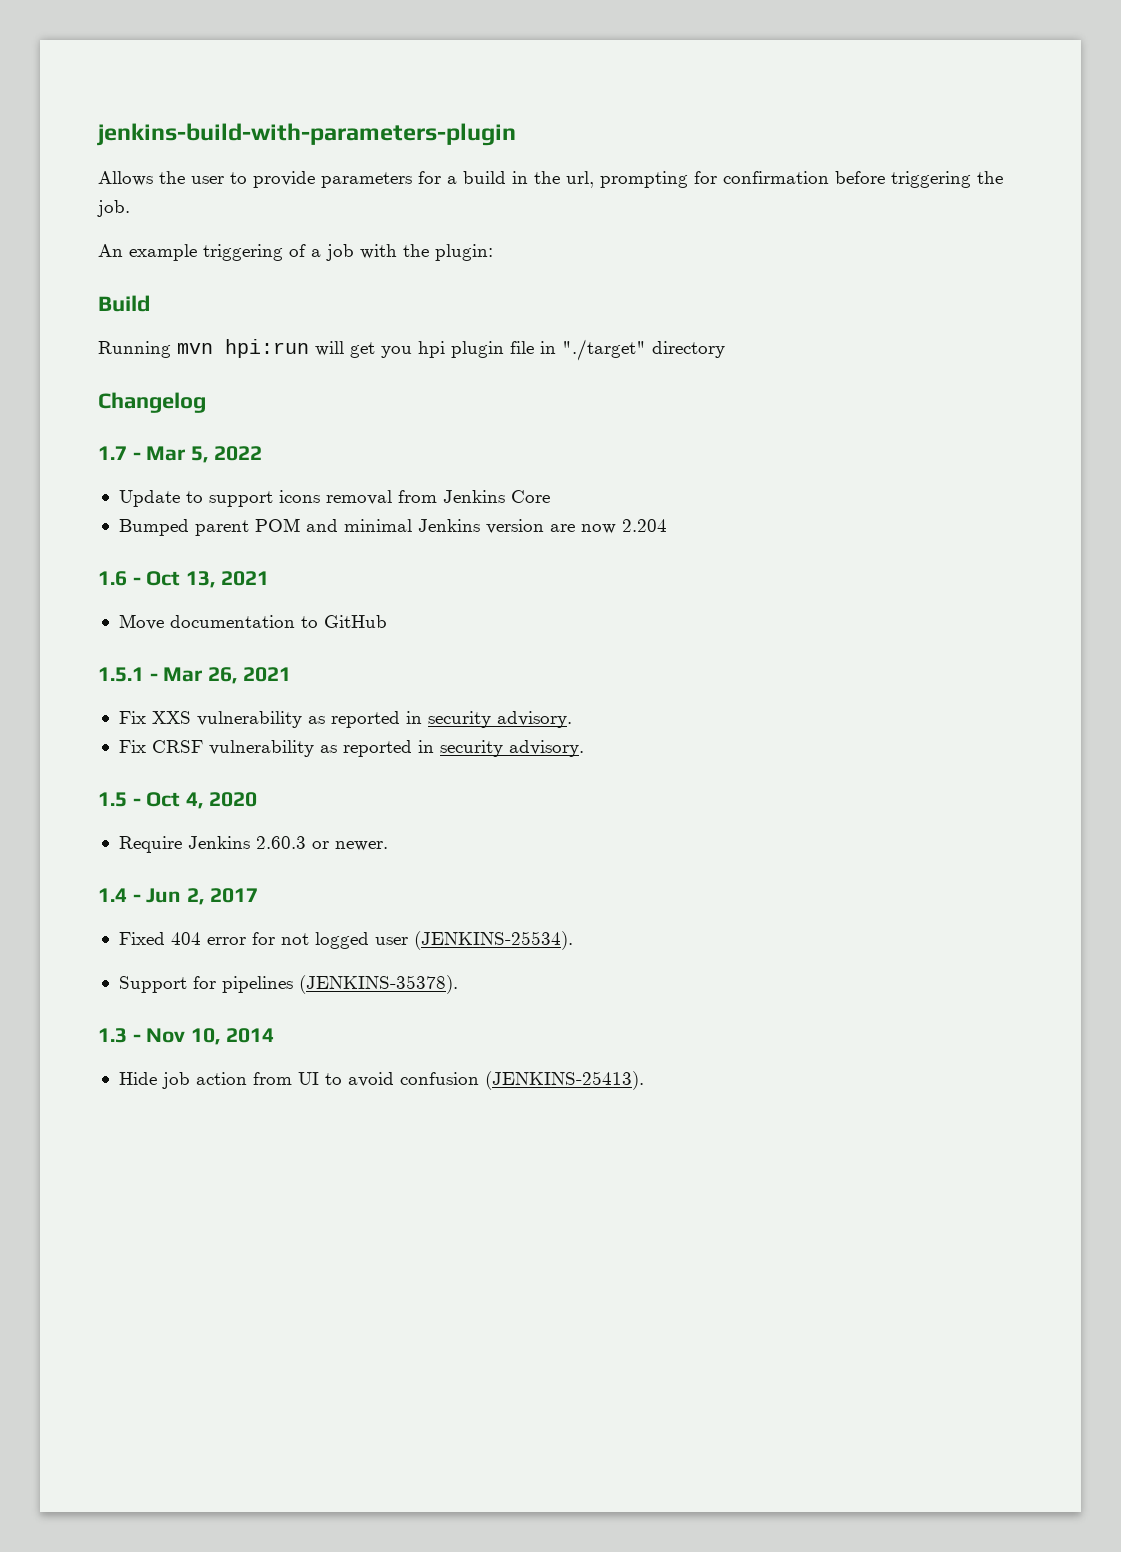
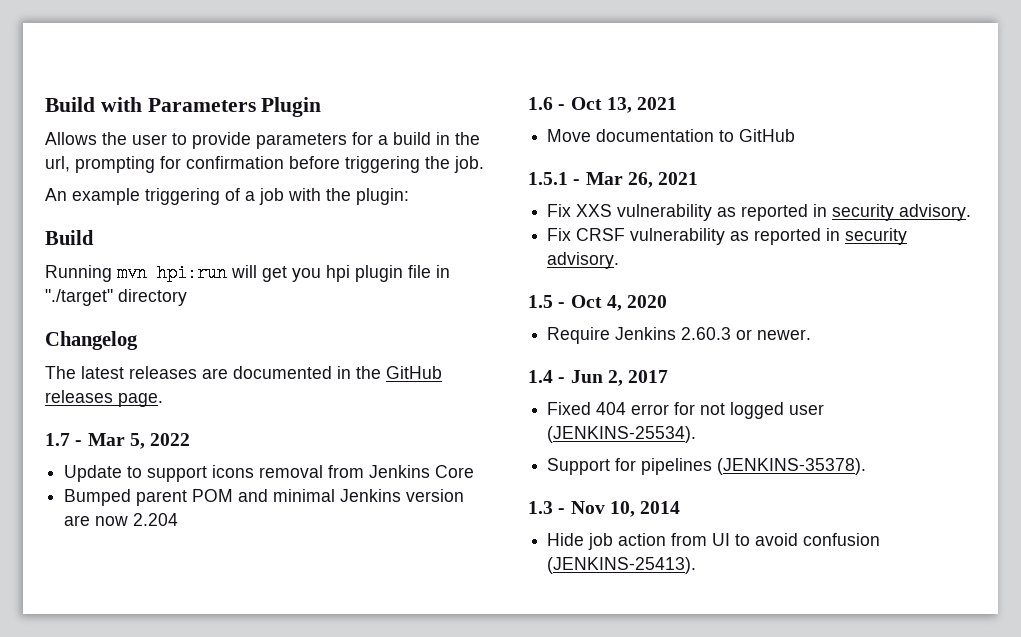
- jenkins-build-with-parameters-plugin
+ Build with Parameters Plugin
+ The latest releases are documented in the GitHub releases page.

